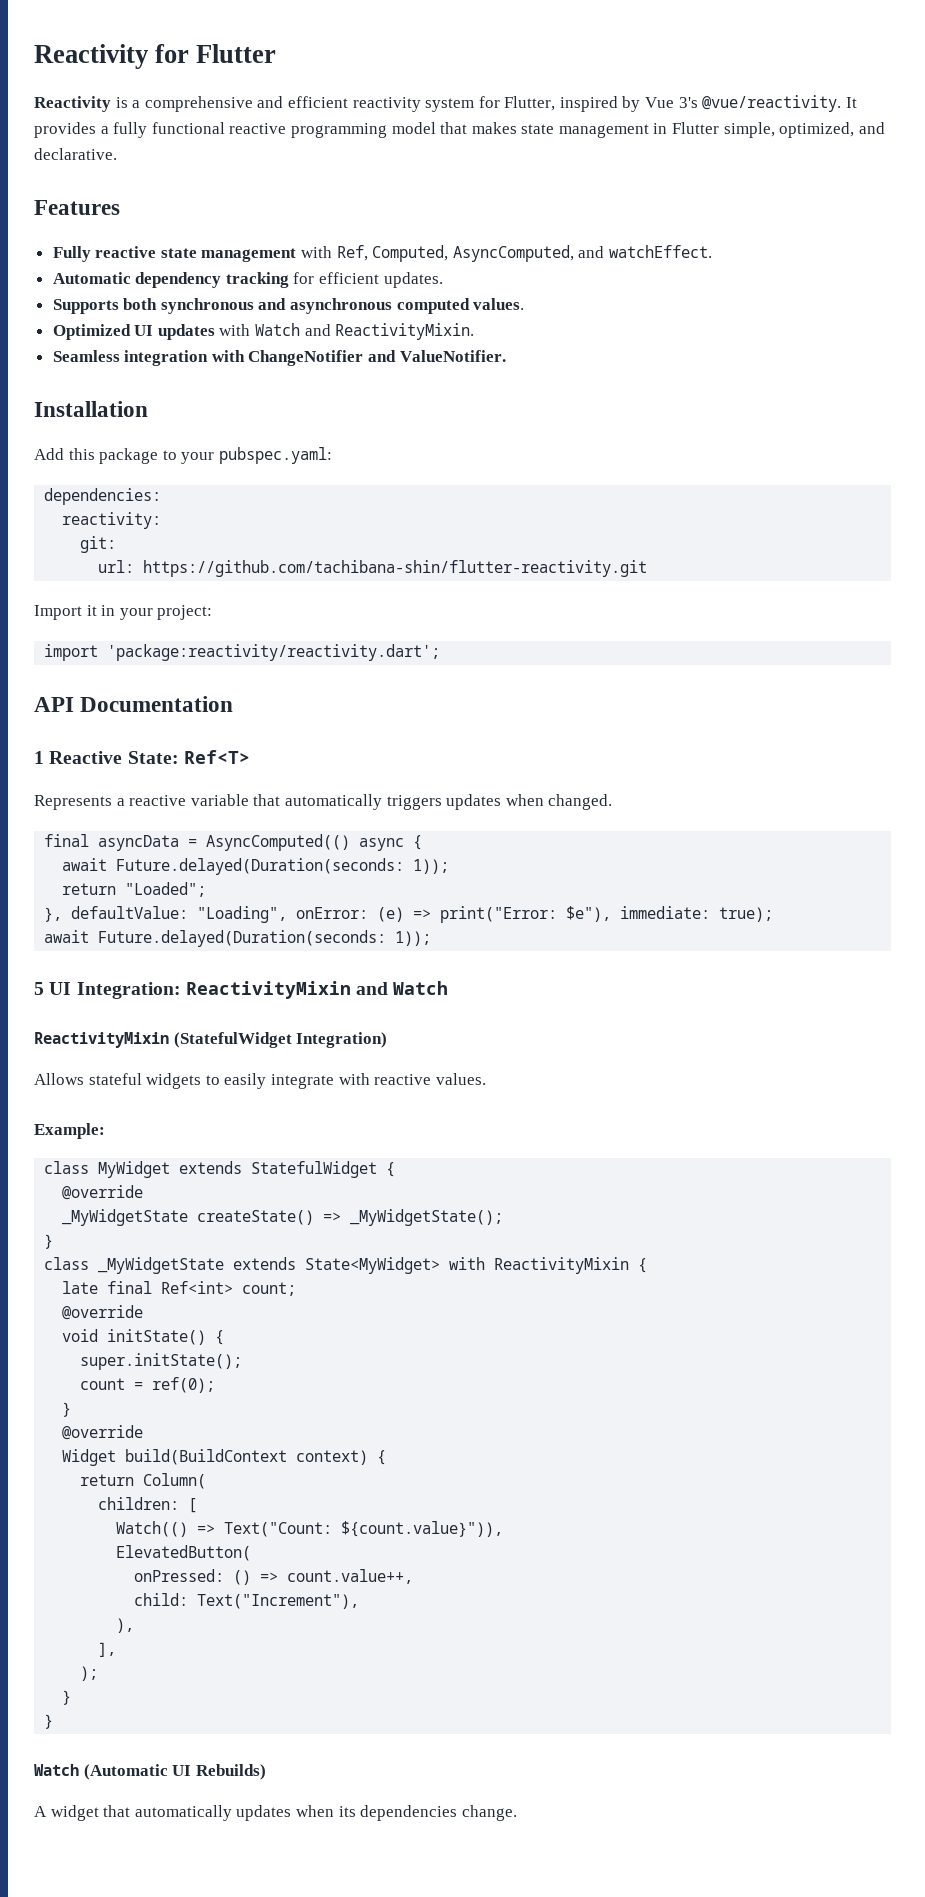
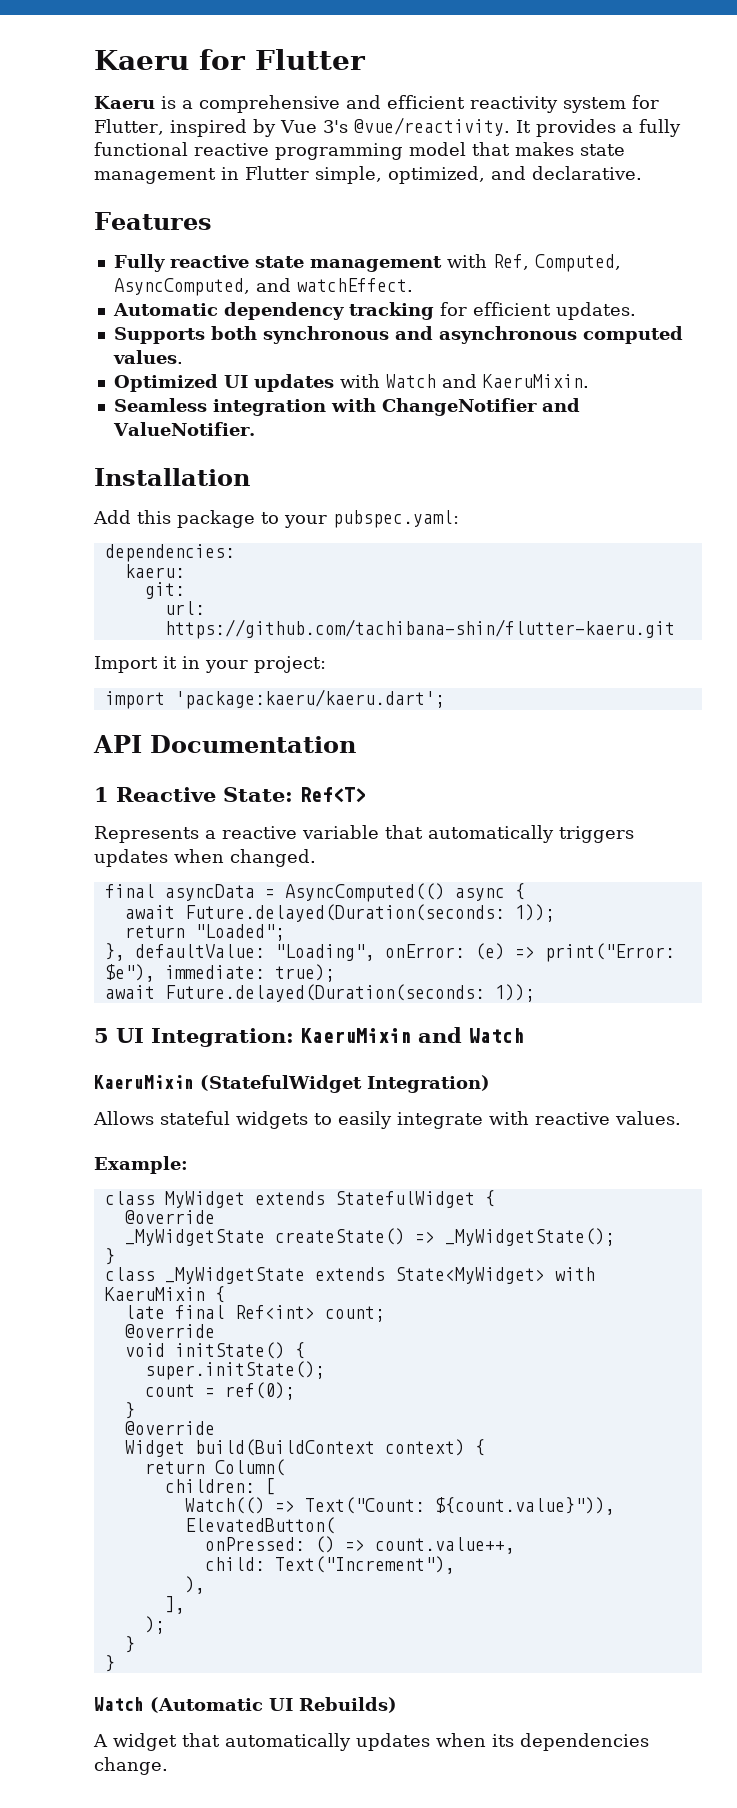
- Reactivity for Flutter
+ Kaeru for Flutter
- Reactivity is a comprehensive and efficient reactivity system for Flutter, inspired by Vue 3's @vue/reactivity.
+ Kaeru is a comprehensive and efficient reactivity system for Flutter, inspired by Vue 3's @vue/reactivity.
- Optimized UI updates with Watch and ReactivityMixin.
+ Optimized UI updates with Watch and KaeruMixin.
- reactivity:
+ kaeru:
- url: https://github.com/tachibana-shin/flutter-reactivity.git
+ url: https://github.com/tachibana-shin/flutter-kaeru.git
- import 'package:reactivity/reactivity.dart';
+ import 'package:kaeru/kaeru.dart';
- 5 UI Integration: ReactivityMixin and Watch
+ 5 UI Integration: KaeruMixin and Watch
- ReactivityMixin (StatefulWidget Integration)
+ KaeruMixin (StatefulWidget Integration)
- class _MyWidgetState extends State<MyWidget> with ReactivityMixin {
+ class _MyWidgetState extends State<MyWidget> with KaeruMixin {

